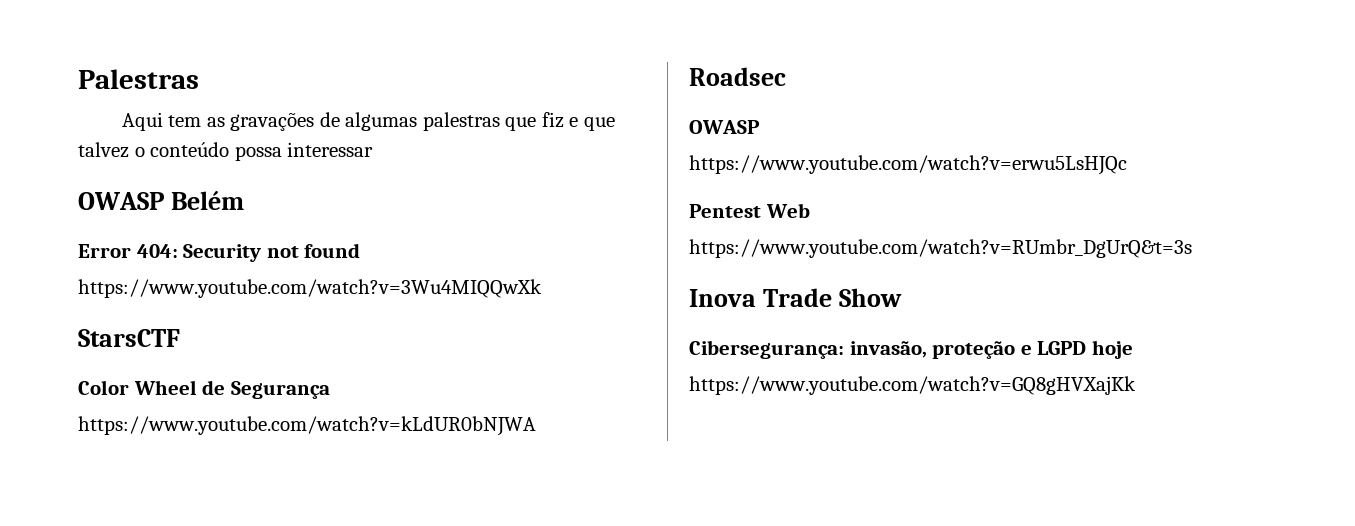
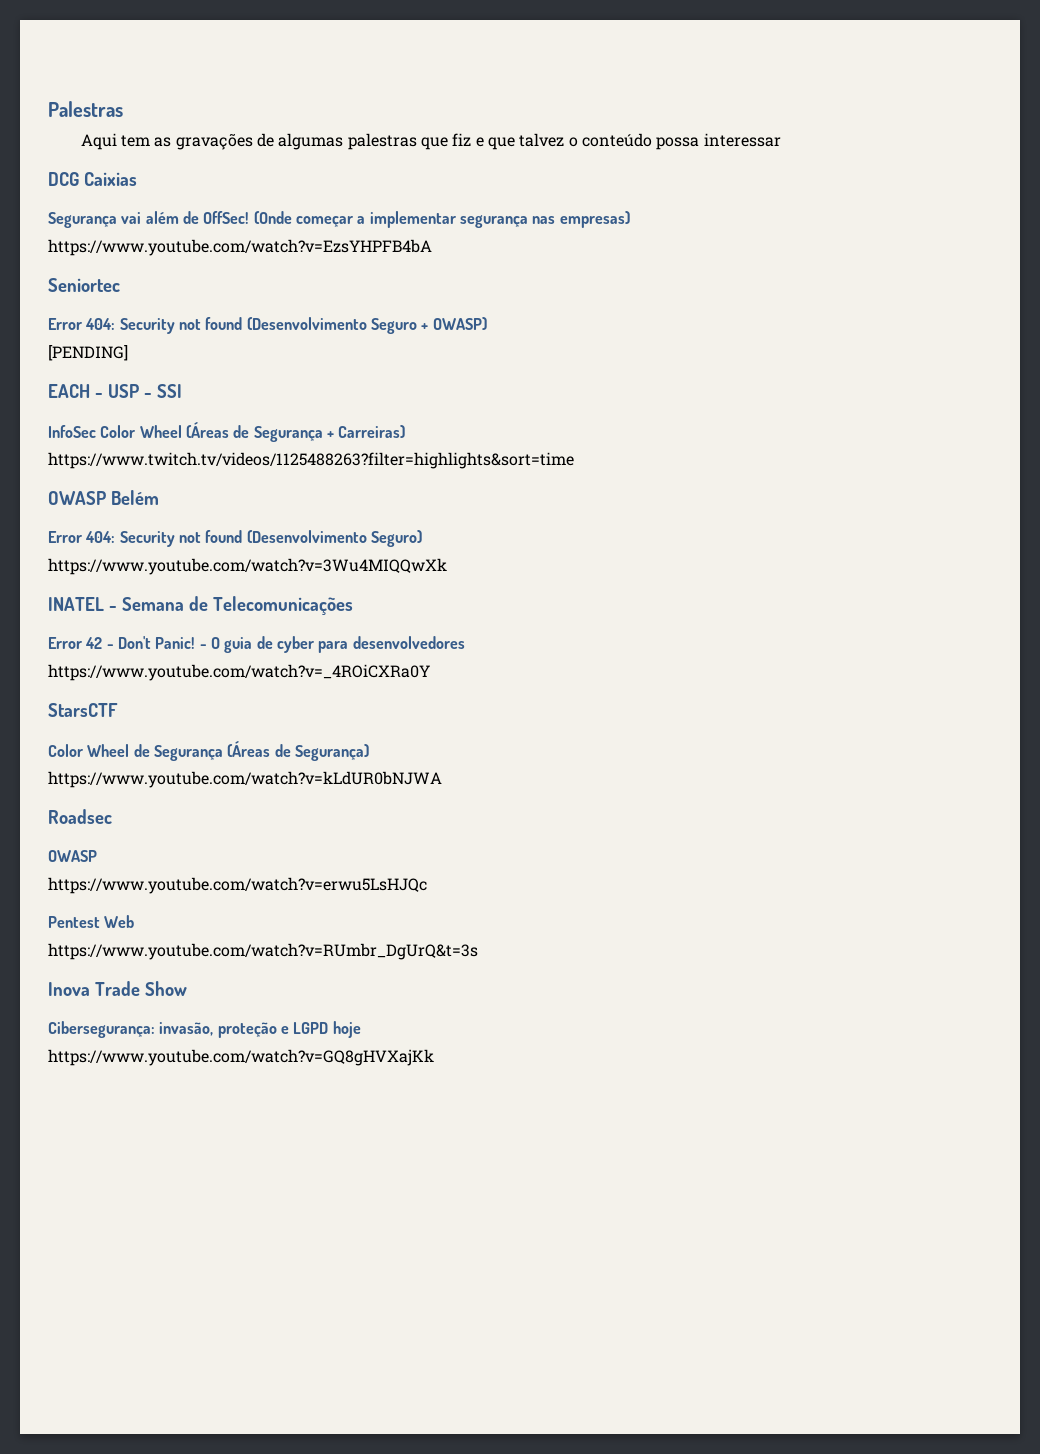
+ DCG Caixias
+ Segurança vai além de OffSec! (Onde começar a implementar segurança nas empresas)
+ https://www.youtube.com/watch?v=EzsYHPFB4bA
+ Seniortec
+ Error 404: Security not found (Desenvolvimento Seguro + OWASP)
+ [PENDING]
+ EACH - USP - SSI
+ InfoSec Color Wheel (Áreas de Segurança + Carreiras)
+ https://www.twitch.tv/videos/1125488263?filter=highlights&sort=time
- Error 404: Security not found
+ Error 404: Security not found (Desenvolvimento Seguro)
+ INATEL - Semana de Telecomunicações
+ Error 42 - Don't Panic! - O guia de cyber para desenvolvedores
+ https://www.youtube.com/watch?v=_4ROiCXRa0Y
- Color Wheel de Segurança
+ Color Wheel de Segurança (Áreas de Segurança)

